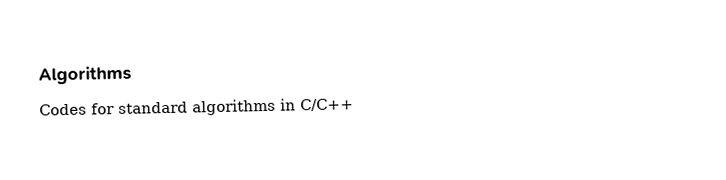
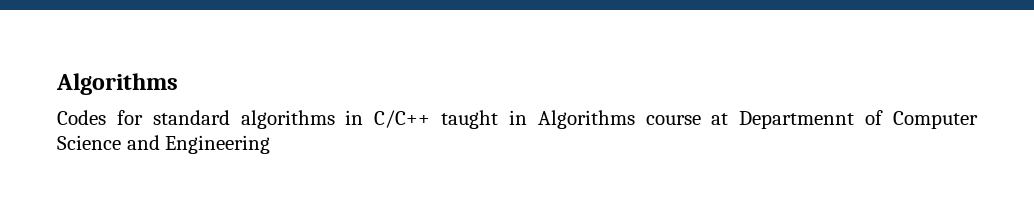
- Codes for standard algorithms in C/C++
+ Codes for standard algorithms in C/C++ taught in Algorithms course at Departmennt of Computer Science and Engineering

